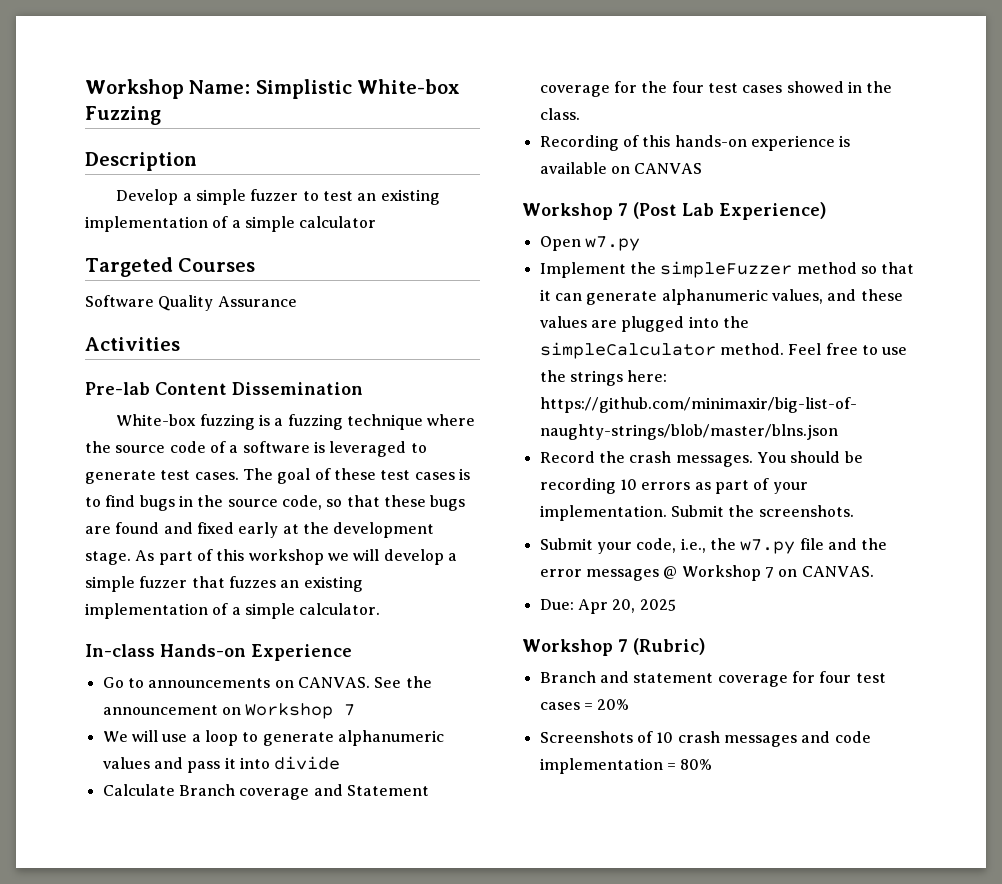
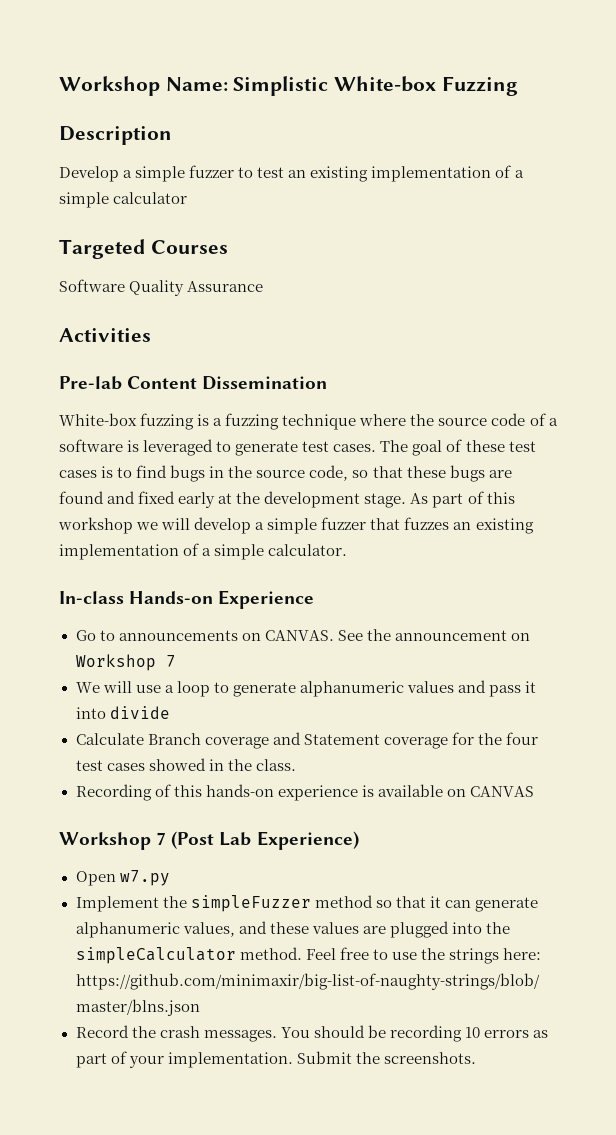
- Submit your code, i.e., the w7.py file and the error messages @ Workshop 7 on CANVAS.
- Due: Apr 20, 2025
- Workshop 7 (Rubric)
- Branch and statement coverage for four test cases = 20%
- Screenshots of 10 crash messages and code implementation = 80%

